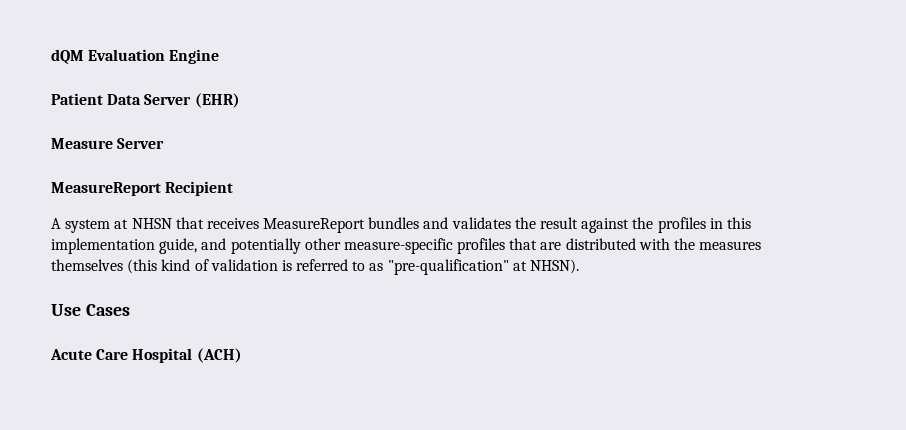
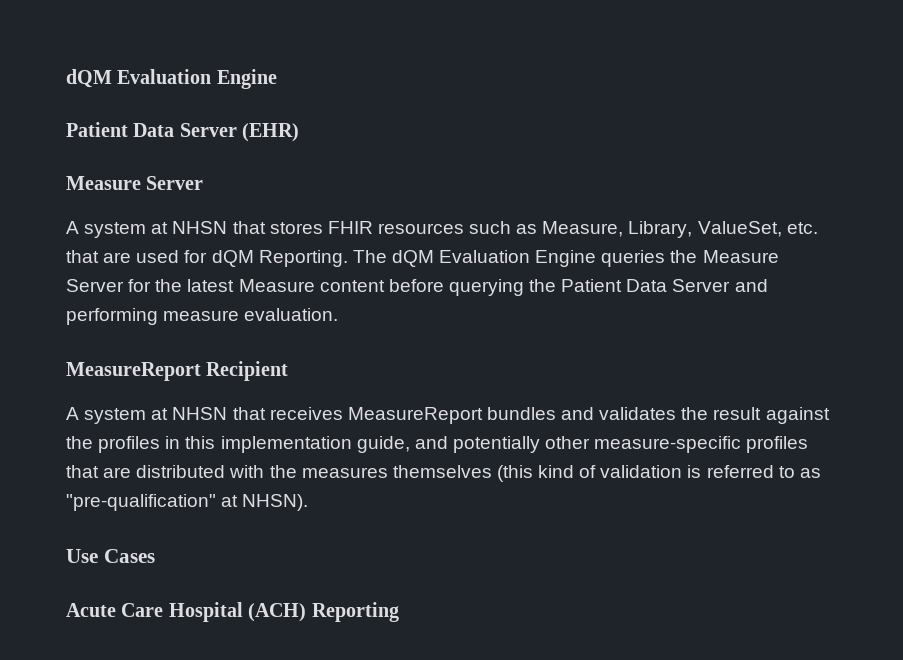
+ A system at NHSN that stores FHIR resources such as Measure, Library, ValueSet, etc. that are used for dQM Reporting. The dQM Evaluation Engine queries the Measure Server for the latest Measure content before querying the Patient Data Server and performing measure evaluation.
- Acute Care Hospital (ACH)
+ Acute Care Hospital (ACH) Reporting

